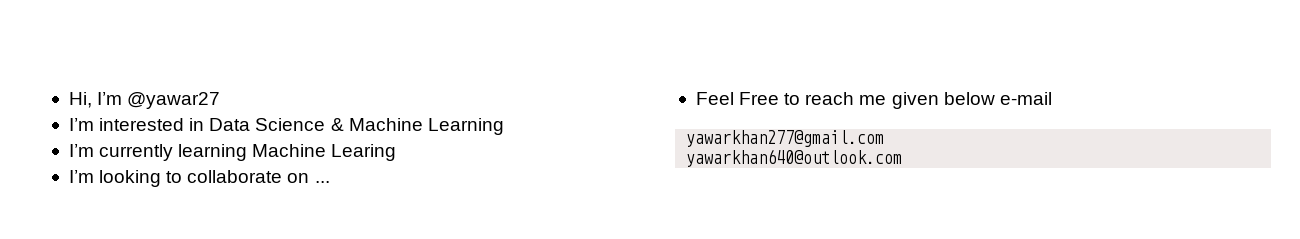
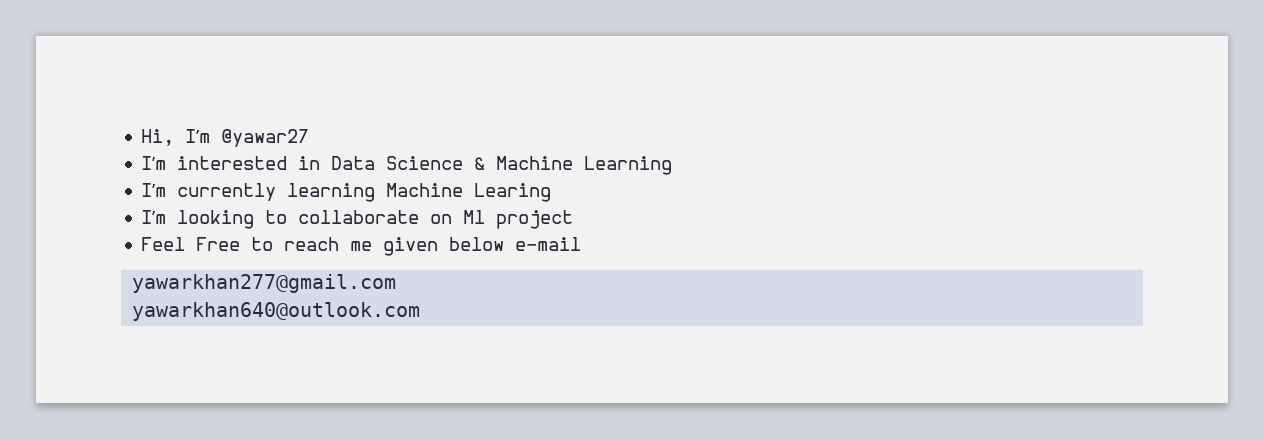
- I’m looking to collaborate on ...
+ I’m looking to collaborate on Ml project

